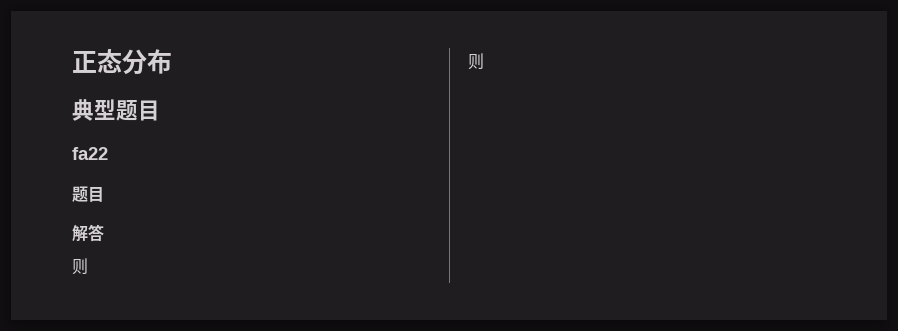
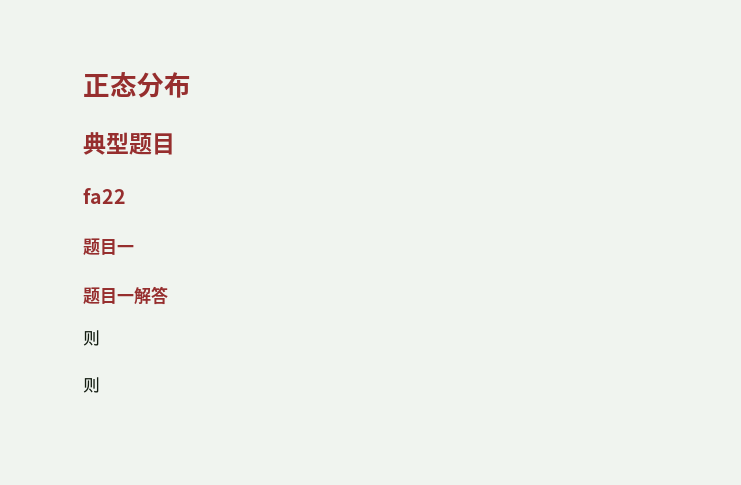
  fa22
- 题目
- 解答
+ 题目一
+ 题目一解答

